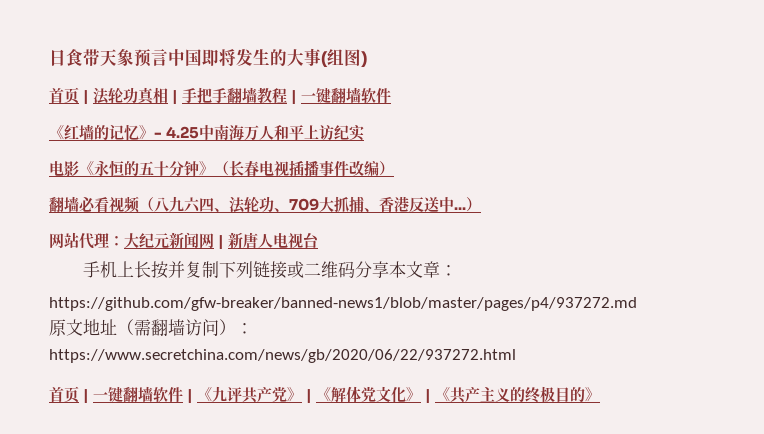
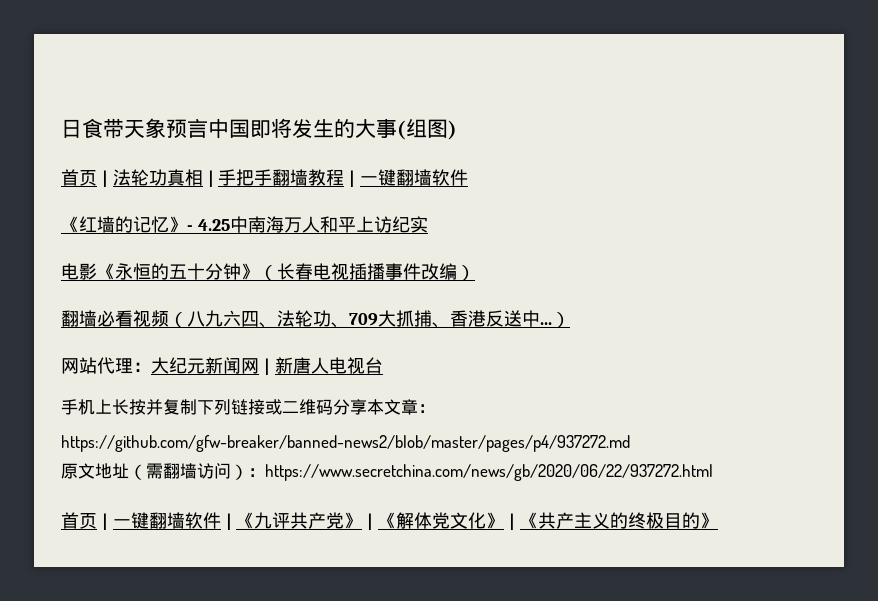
- https://github.com/gfw-breaker/banned-news1/blob/master/pages/p4/937272.md
+ https://github.com/gfw-breaker/banned-news2/blob/master/pages/p4/937272.md

